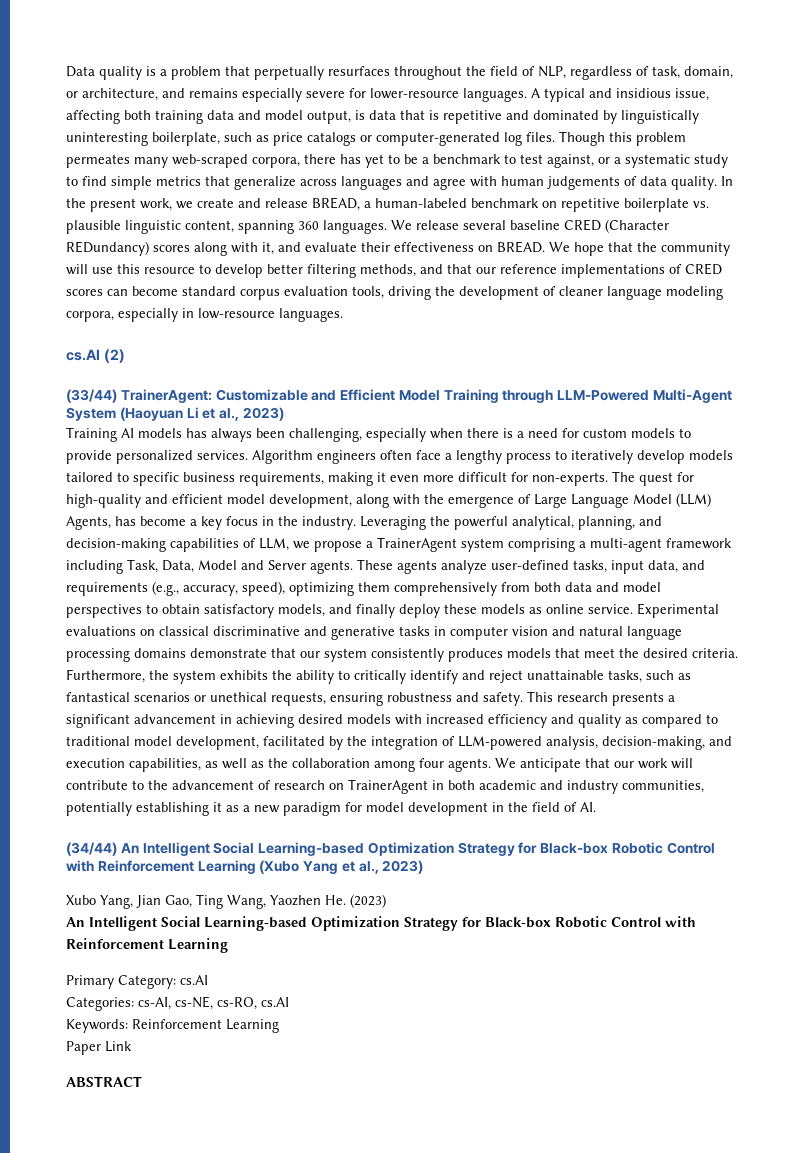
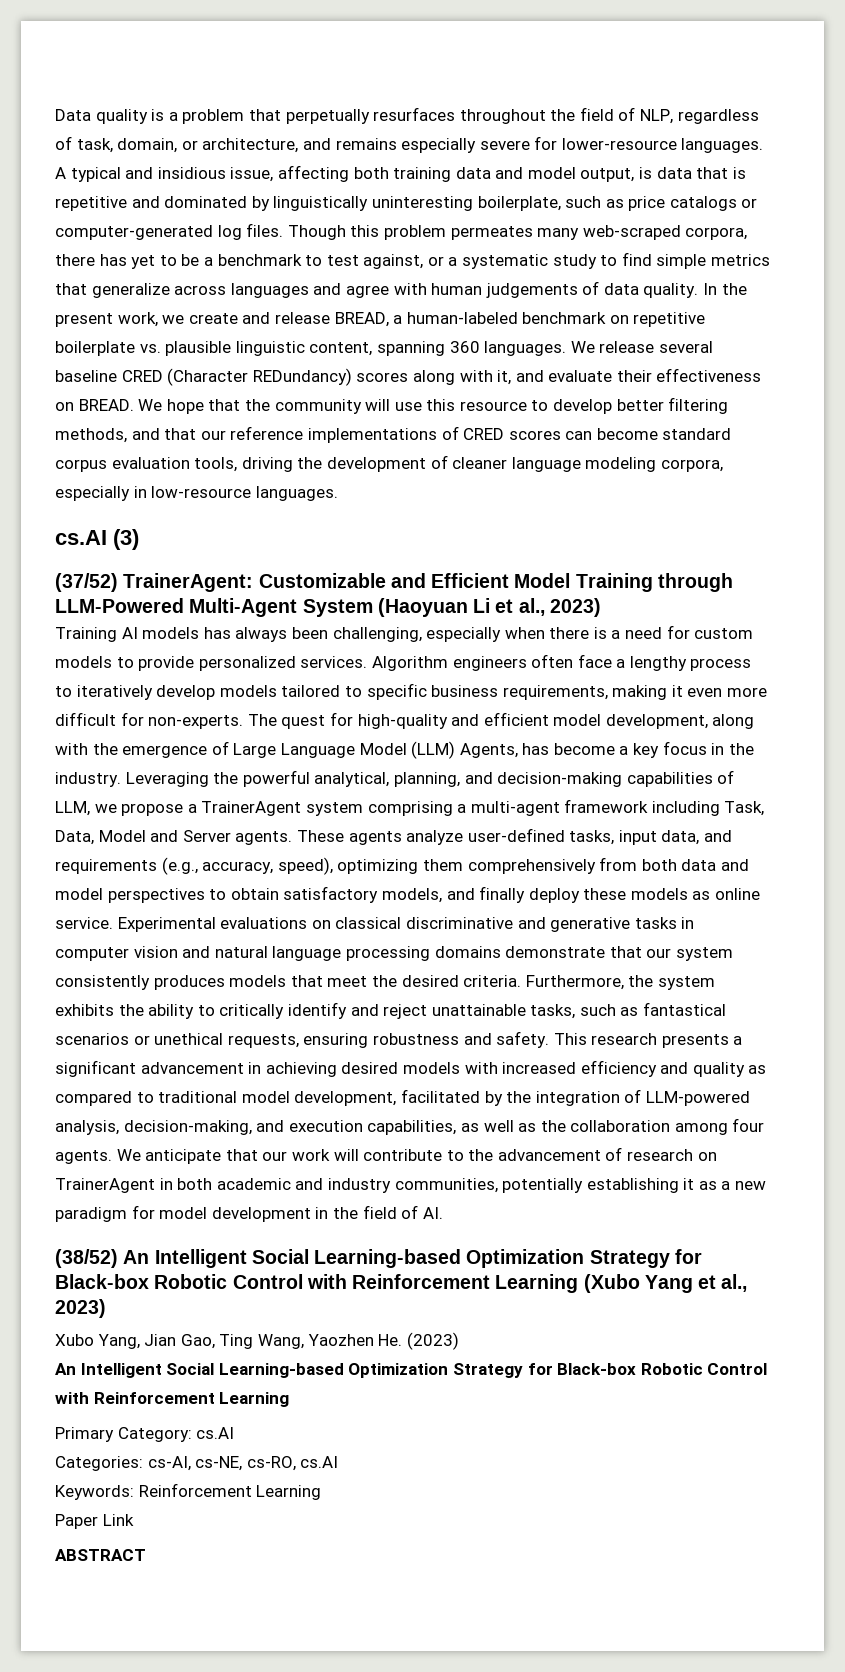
- cs.AI (2)
- (33/44) TrainerAgent: Customizable and Efficient Model Training through LLM-Powered Multi-Agent System (Haoyuan Li et al., 2023)
+ cs.AI (3)
+ (37/52) TrainerAgent: Customizable and Efficient Model Training through LLM-Powered Multi-Agent System (Haoyuan Li et al., 2023)
- (34/44) An Intelligent Social Learning-based Optimization Strategy for Black-box Robotic Control with Reinforcement Learning (Xubo Yang et al., 2023)
+ (38/52) An Intelligent Social Learning-based Optimization Strategy for Black-box Robotic Control with Reinforcement Learning (Xubo Yang et al., 2023)

